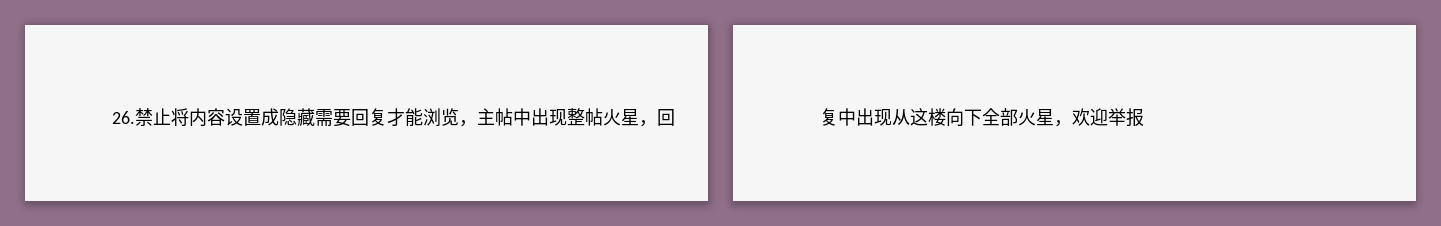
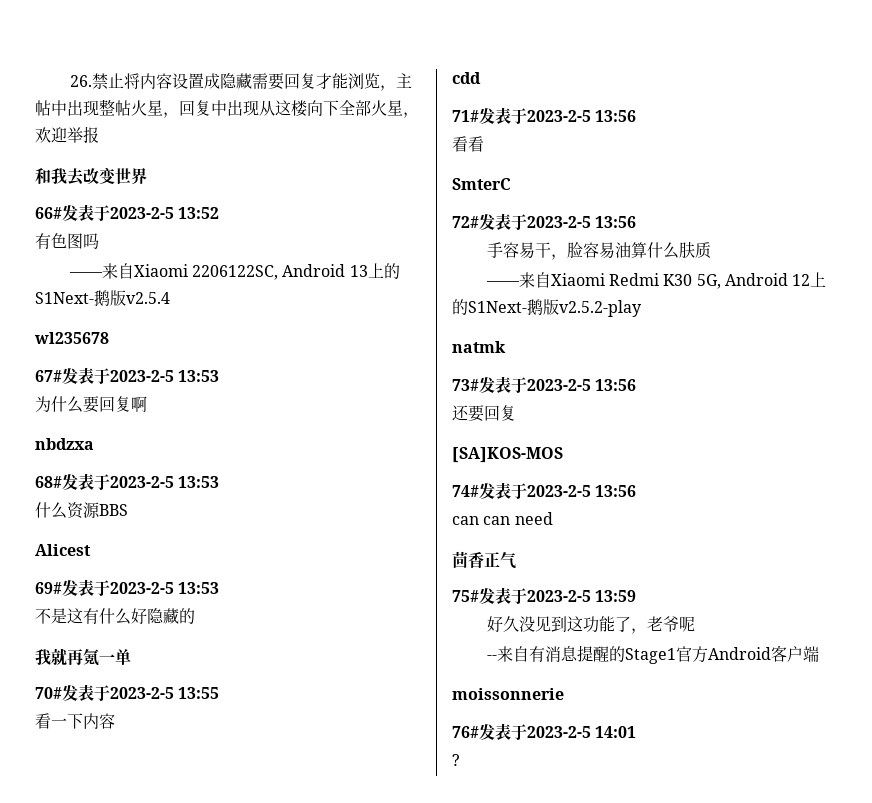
+ 和我去改变世界
+ 66#发表于2023-2-5 13:52
+ 有色图吗
+ ——来自Xiaomi 2206122SC, Android 13上的S1Next-鹅版v2.5.4
+ wl235678
+ 67#发表于2023-2-5 13:53
+ 为什么要回复啊
+ nbdzxa
+ 68#发表于2023-2-5 13:53
+ 什么资源BBS
+ Alicest
+ 69#发表于2023-2-5 13:53
+ 不是这有什么好隐藏的
+ 我就再氪一单
+ 70#发表于2023-2-5 13:55
+ 看一下内容
+ cdd
+ 71#发表于2023-2-5 13:56
+ 看看
+ SmterC
+ 72#发表于2023-2-5 13:56
+ 手容易干，脸容易油算什么肤质
+ ——来自Xiaomi Redmi K30 5G, Android 12上的S1Next-鹅版v2.5.2-play
+ natmk
+ 73#发表于2023-2-5 13:56
+ 还要回复
+ [SA]KOS-MOS
+ 74#发表于2023-2-5 13:56
+ can can need
+ 茴香正气
+ 75#发表于2023-2-5 13:59
+ 好久没见到这功能了，老爷呢
+ --来自有消息提醒的Stage1官方Android客户端
+ moissonnerie
+ 76#发表于2023-2-5 14:01
+ ?

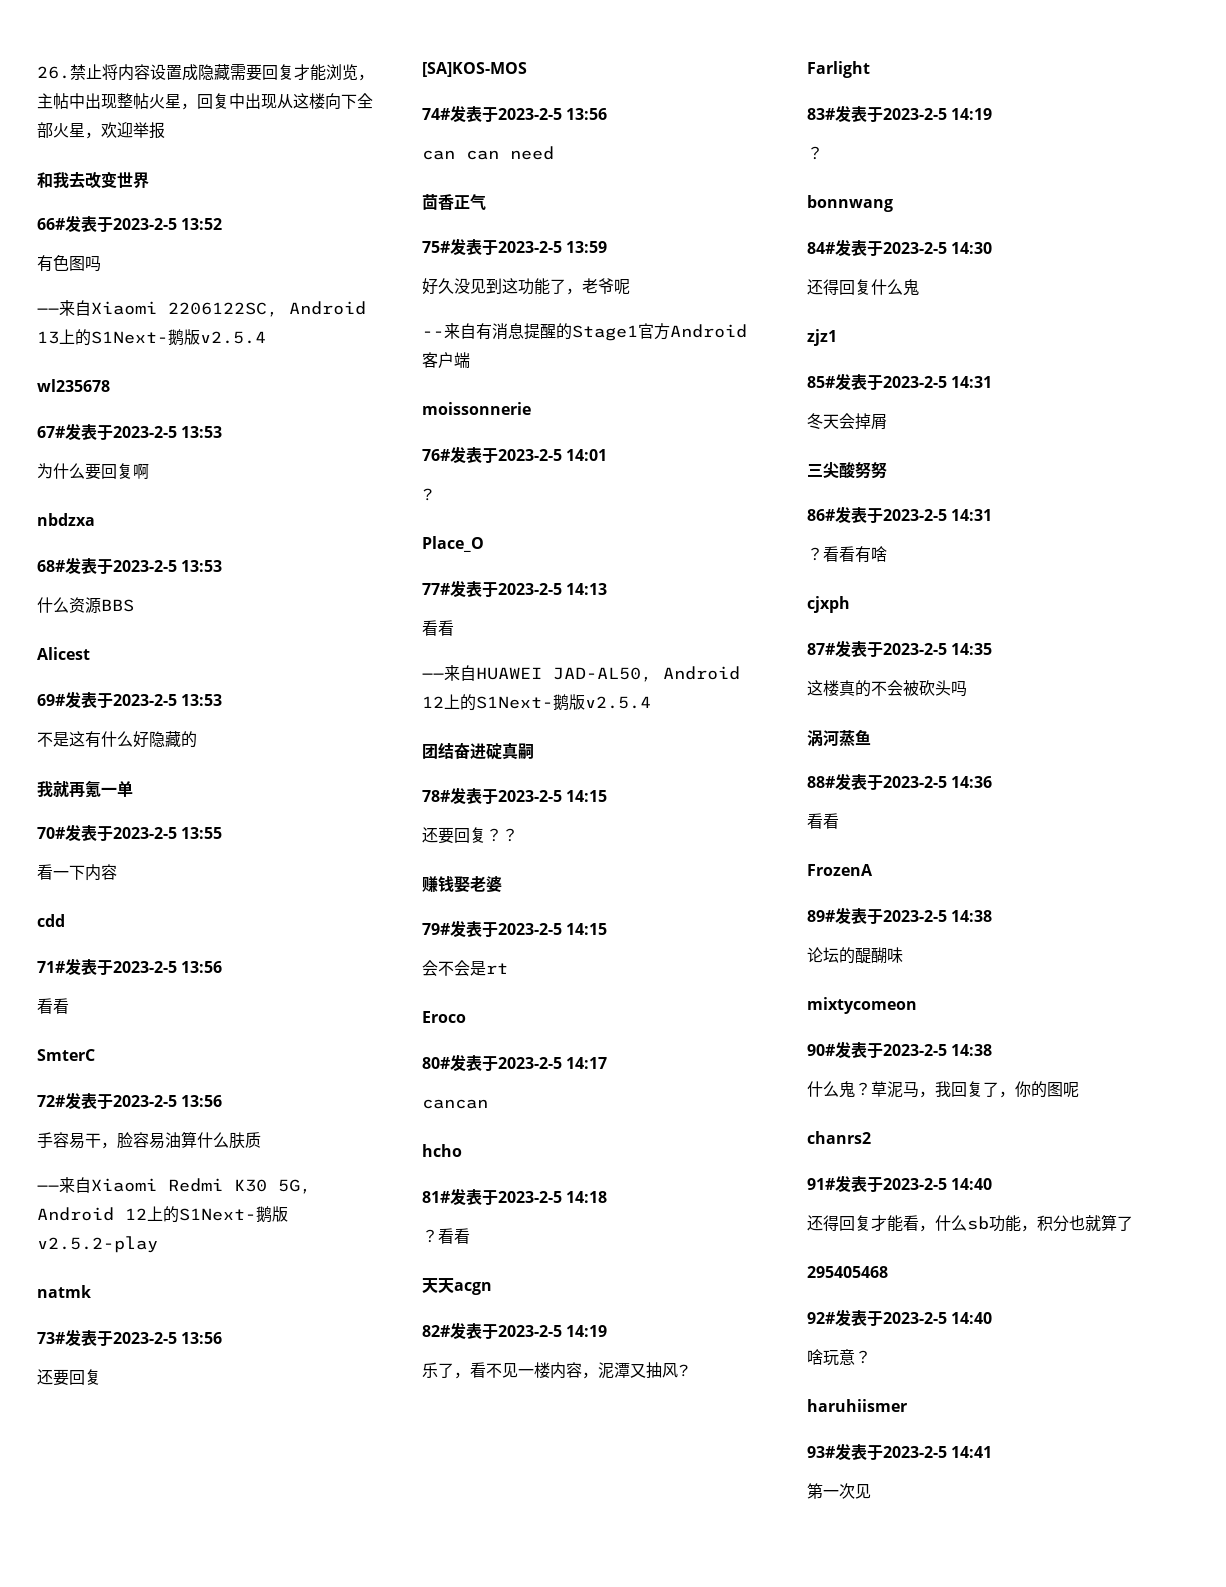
+ Place_O
+ 77#发表于2023-2-5 14:13
+ 看看
+ ——来自HUAWEI JAD-AL50, Android 12上的S1Next-鹅版v2.5.4
+ 团结奋进碇真嗣
+ 78#发表于2023-2-5 14:15
+ 还要回复？？
+ 赚钱娶老婆
+ 79#发表于2023-2-5 14:15
+ 会不会是rt
+ Eroco
+ 80#发表于2023-2-5 14:17
+ cancan
+ hcho
+ 81#发表于2023-2-5 14:18
+ ？看看
+ 天天acgn
+ 82#发表于2023-2-5 14:19
+ 乐了，看不见一楼内容，泥潭又抽风?
+ Farlight
+ 83#发表于2023-2-5 14:19
+ ？
+ bonnwang
+ 84#发表于2023-2-5 14:30
+ 还得回复什么鬼
+ zjz1
+ 85#发表于2023-2-5 14:31
+ 冬天会掉屑
+ 三尖酸努努
+ 86#发表于2023-2-5 14:31
+ ？看看有啥
+ cjxph
+ 87#发表于2023-2-5 14:35
+ 这楼真的不会被砍头吗
+ 涡河蒸鱼
+ 88#发表于2023-2-5 14:36
+ 看看
+ FrozenA
+ 89#发表于2023-2-5 14:38
+ 论坛的醍醐味
+ mixtycomeon
+ 90#发表于2023-2-5 14:38
+ 什么鬼？草泥马，我回复了，你的图呢
+ chanrs2
+ 91#发表于2023-2-5 14:40
+ 还得回复才能看，什么sb功能，积分也就算了
+ 295405468
+ 92#发表于2023-2-5 14:40
+ 啥玩意？
+ haruhiismer
+ 93#发表于2023-2-5 14:41
+ 第一次见

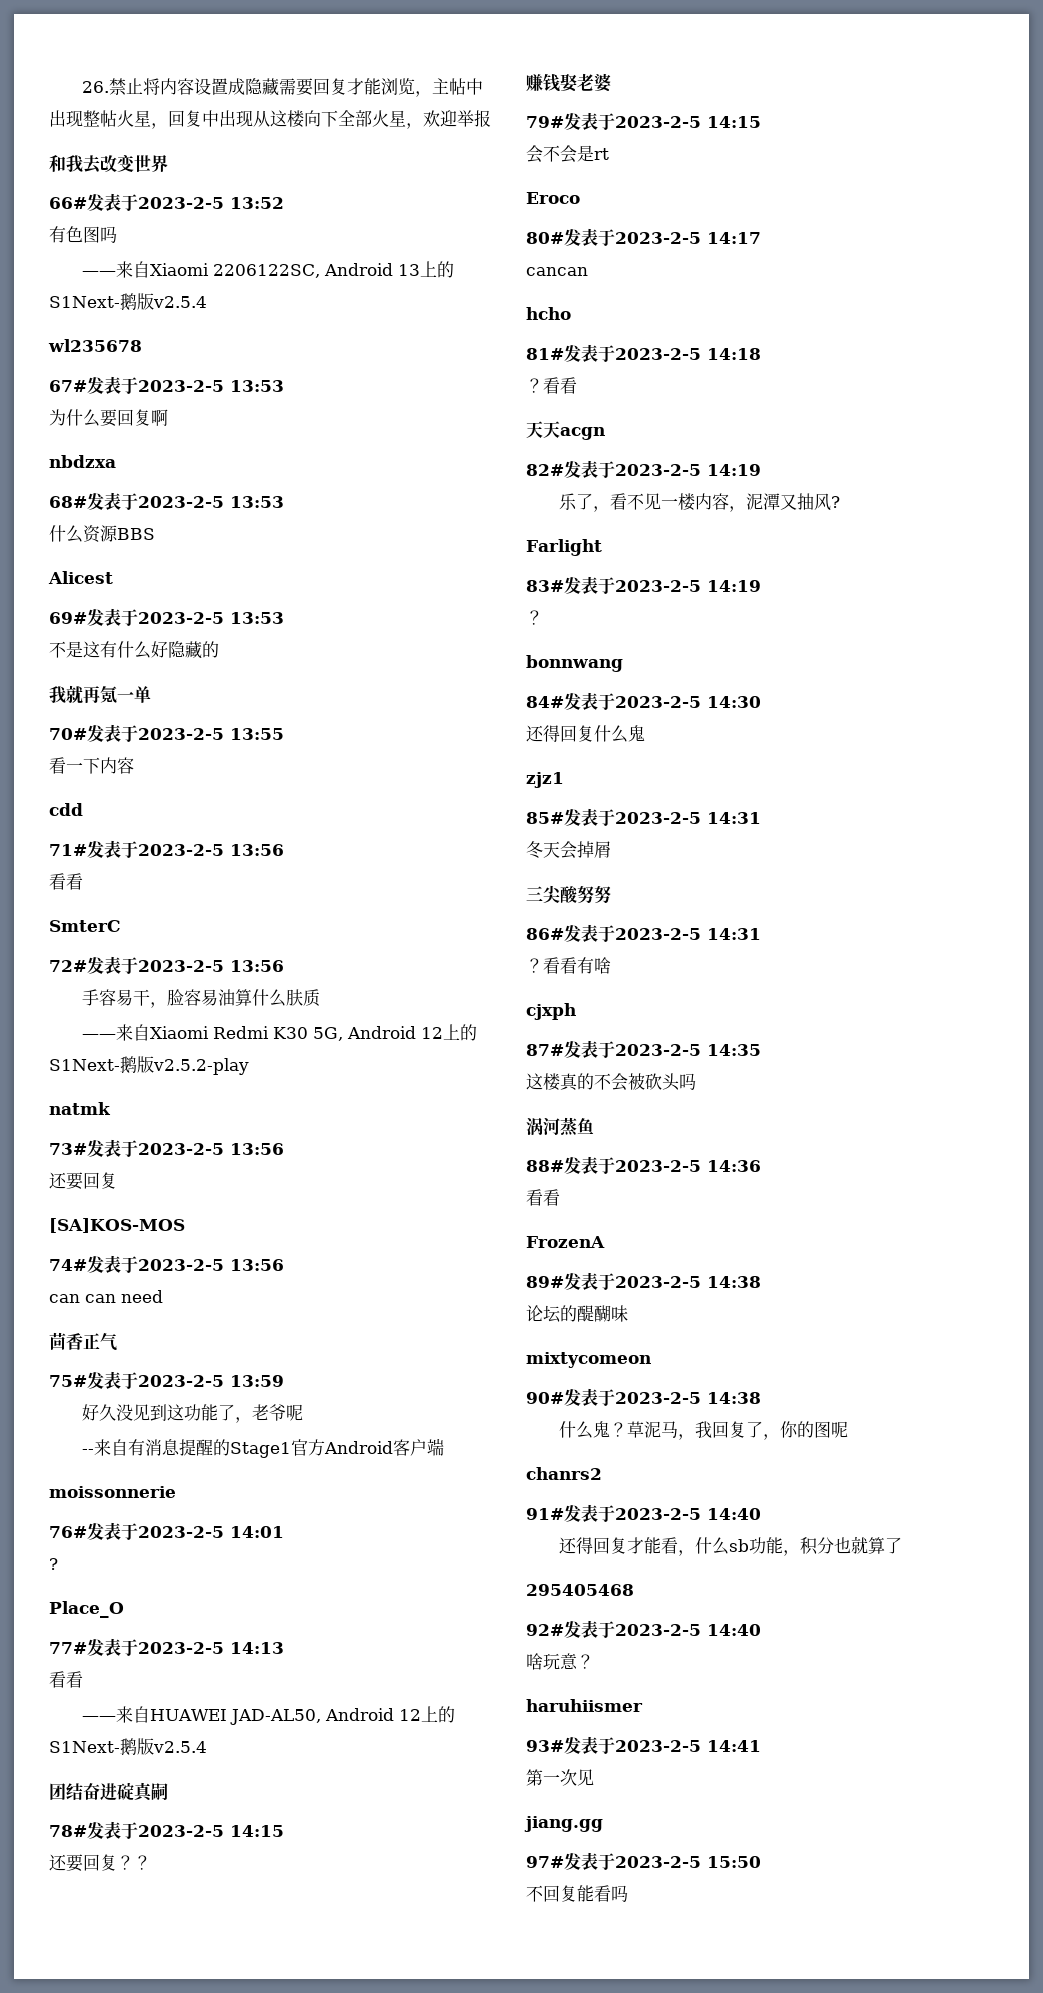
+ jiang.gg
+ 97#发表于2023-2-5 15:50
+ 不回复能看吗

